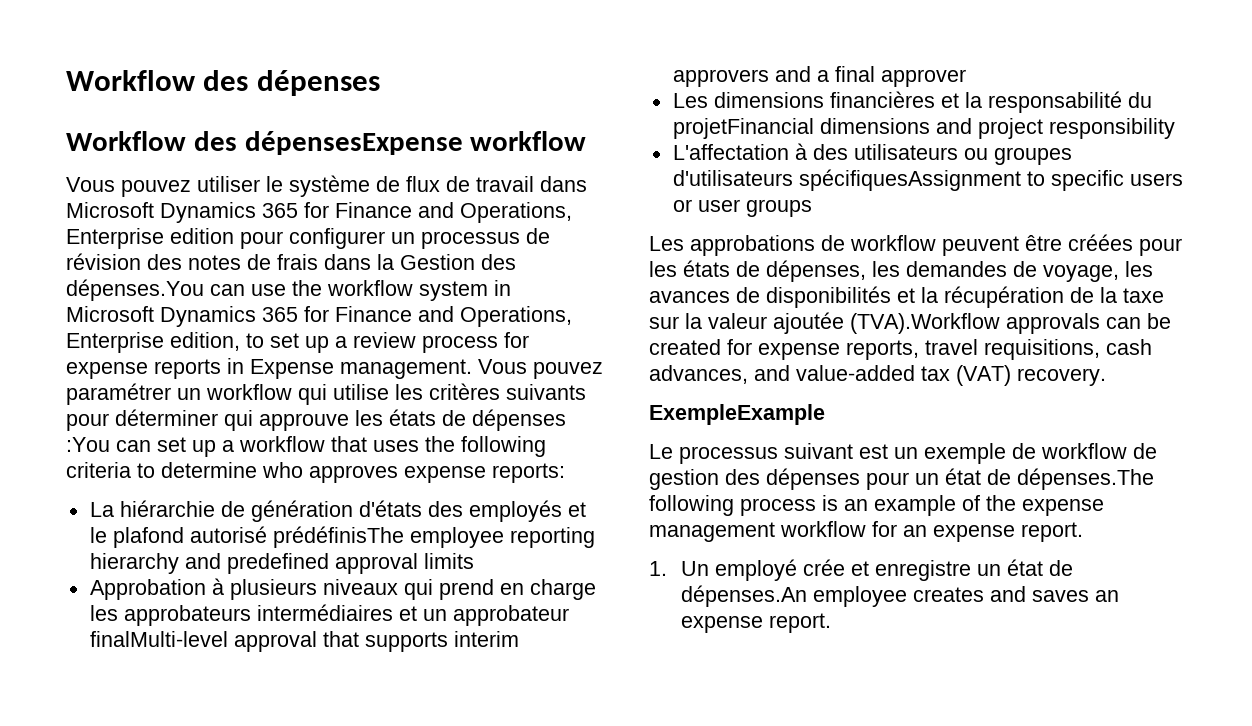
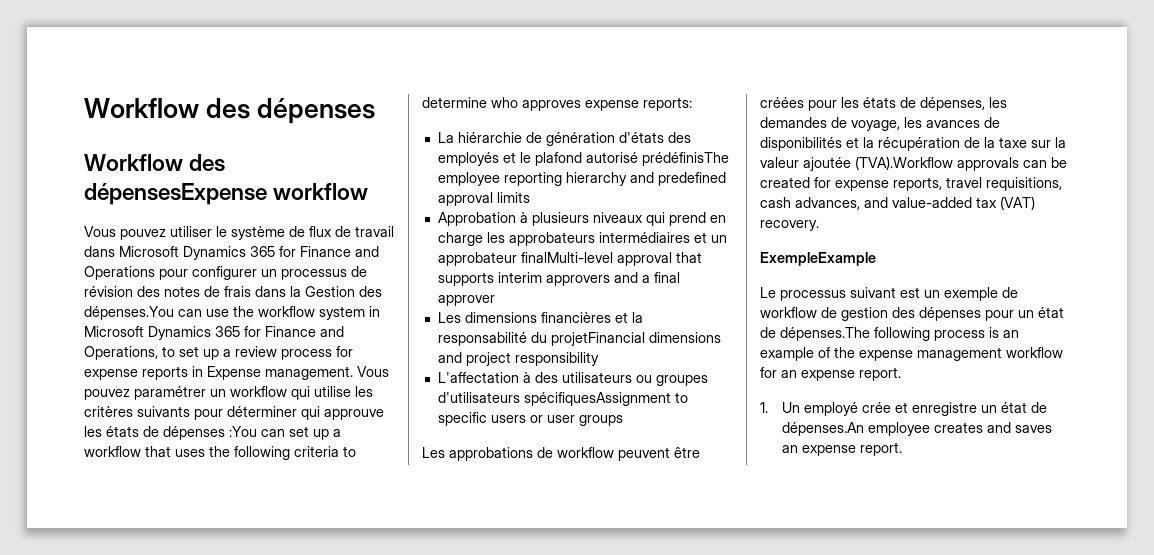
- Vous pouvez utiliser le système de flux de travail dans Microsoft Dynamics 365 for Finance and Operations, Enterprise edition pour configurer un processus de révision des notes de frais dans la Gestion des dépenses.You can use the workflow system in Microsoft Dynamics 365 for Finance and Operations, Enterprise edition, to set up a review process for expense reports in Expense management.
+ Vous pouvez utiliser le système de flux de travail dans Microsoft Dynamics 365 for Finance and Operations pour configurer un processus de révision des notes de frais dans la Gestion des dépenses.You can use the workflow system in Microsoft Dynamics 365 for Finance and Operations, to set up a review process for expense reports in Expense management.

